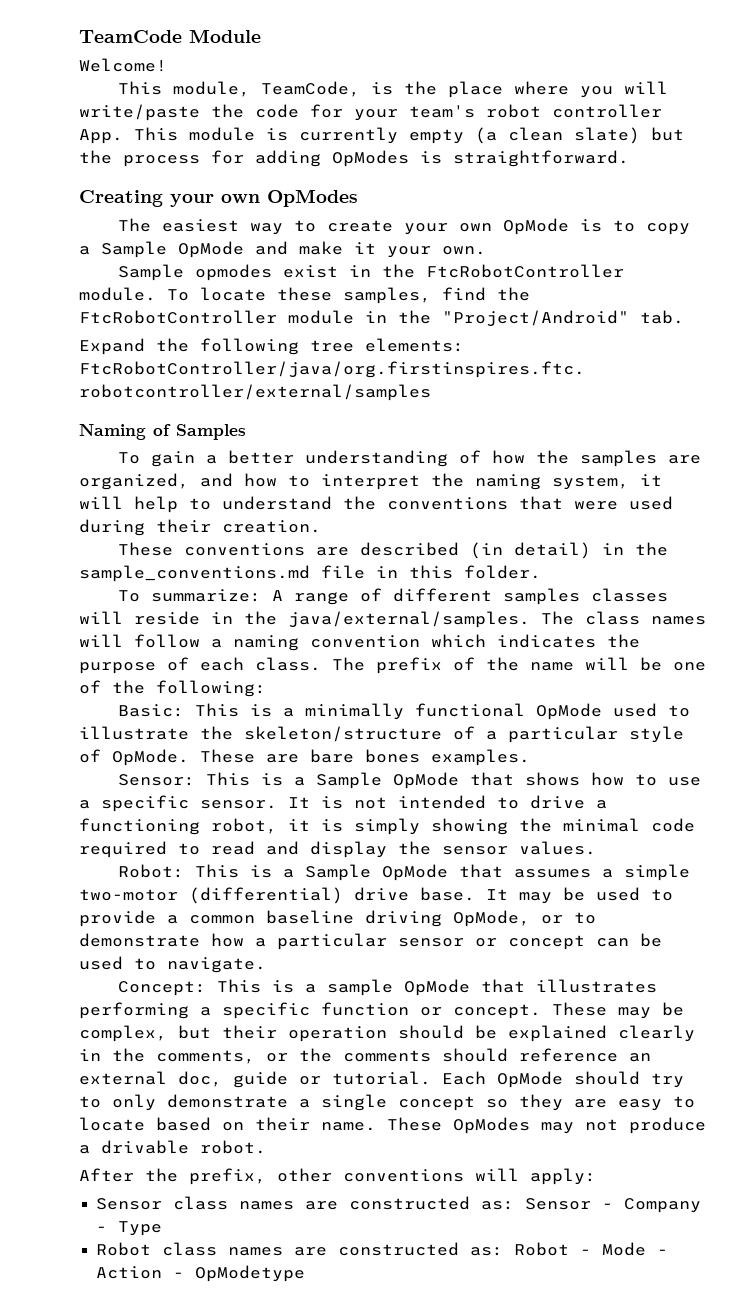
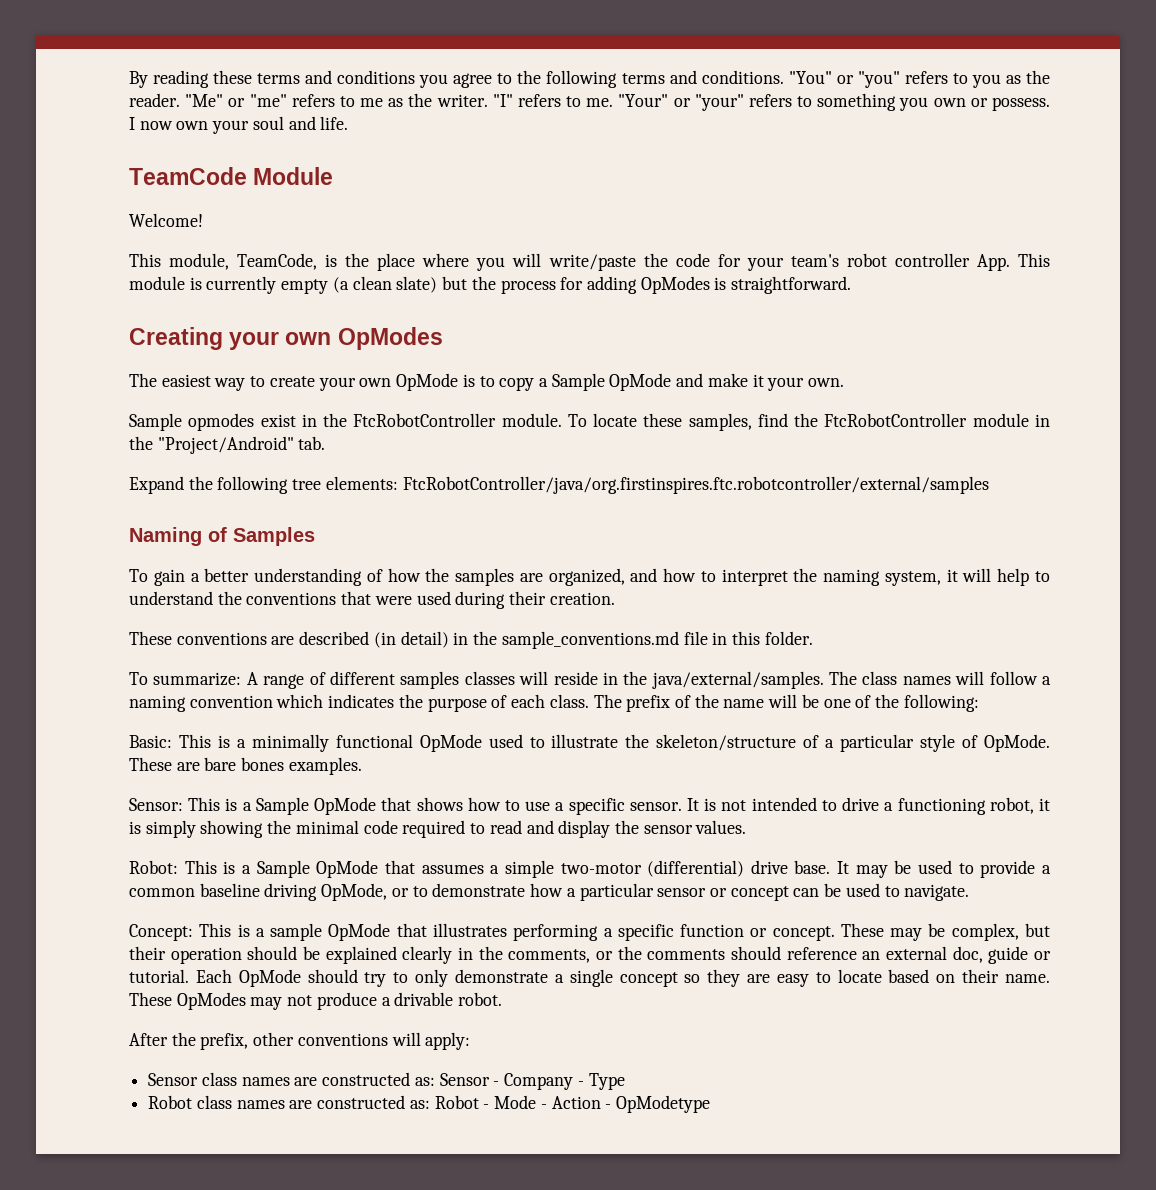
+ By reading these terms and conditions you agree to the following terms and conditions. "You" or "you" refers to you as the reader. "Me" or "me" refers to me as the writer. "I" refers to me. "Your" or "your" refers to something you own or possess. I now own your soul and life.

